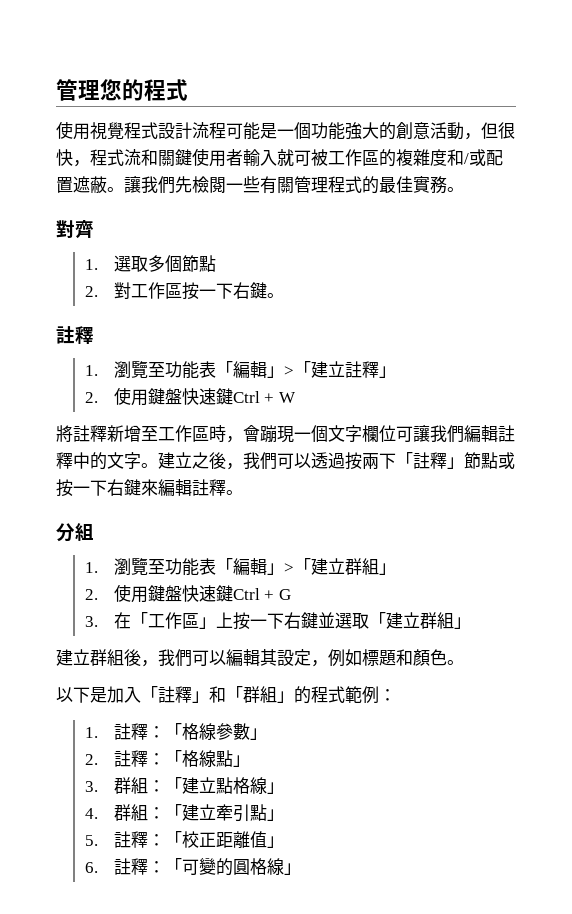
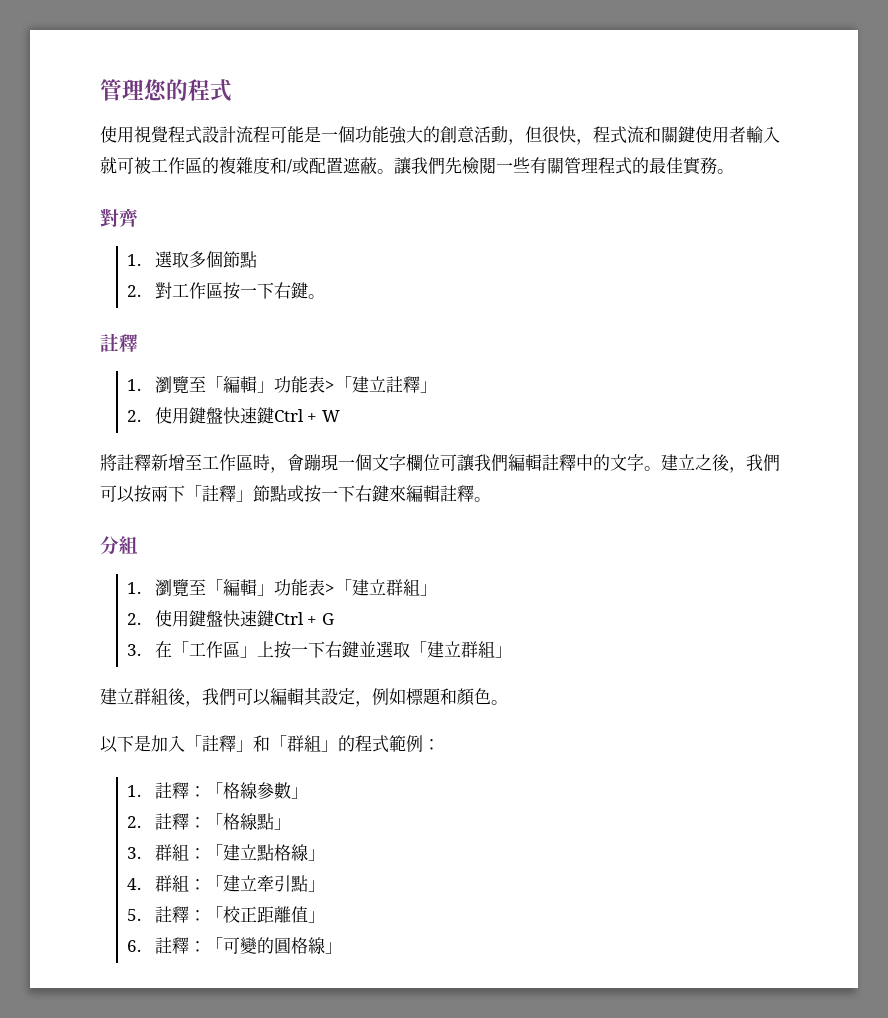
- 1.瀏覽至功能表「編輯」>「建立註釋」
+ 1.瀏覽至「編輯」功能表>「建立註釋」
- 建立之後，我們可以透過按兩下「註釋」節點或按一下右鍵來編輯註釋。
+ 建立之後，我們可以按兩下「註釋」節點或按一下右鍵來編輯註釋。
- 1.瀏覽至功能表「編輯」>「建立群組」
+ 1.瀏覽至「編輯」功能表>「建立群組」

